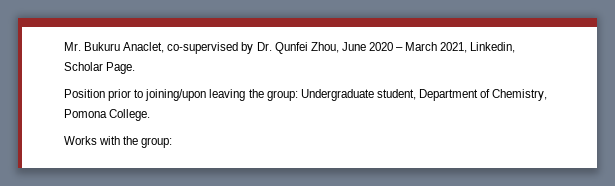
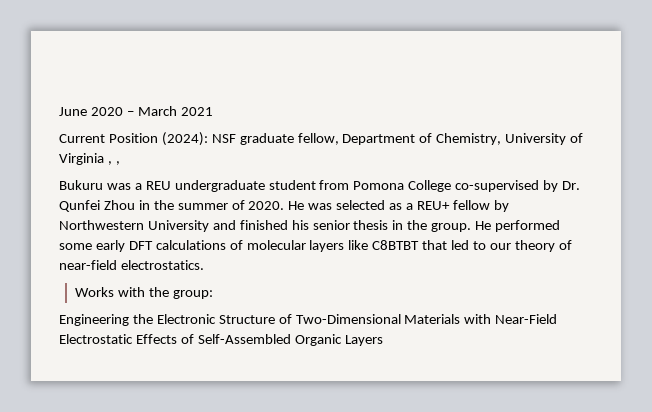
- Mr. Bukuru Anaclet, co-supervised by Dr. Qunfei Zhou, June 2020 – March 2021, Linkedin, Scholar Page.
- Position prior to joining/upon leaving the group: Undergraduate student, Department of Chemistry, Pomona College.
+ June 2020 – March 2021
+ Current Position (2024): NSF graduate fellow, Department of Chemistry, University of Virginia , ,
+ Bukuru was a REU undergraduate student from Pomona College co-supervised by Dr. Qunfei Zhou in the summer of 2020. He was selected as a REU+ fellow by Northwestern University and finished his senior thesis in the group. He performed some early DFT calculations of molecular layers like C8BTBT that led to our theory of near-field electrostatics.
  Works with the group:
+ Engineering the Electronic Structure of Two-Dimensional Materials with Near-Field Electrostatic Effects of Self-Assembled Organic Layers

